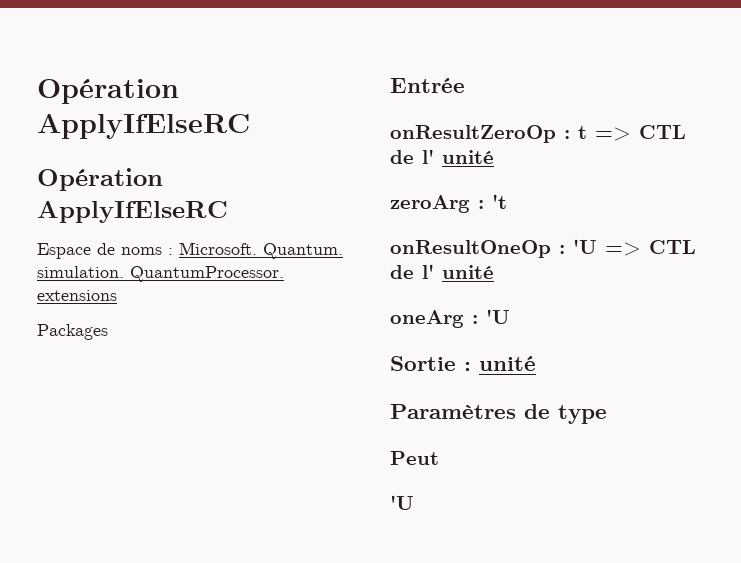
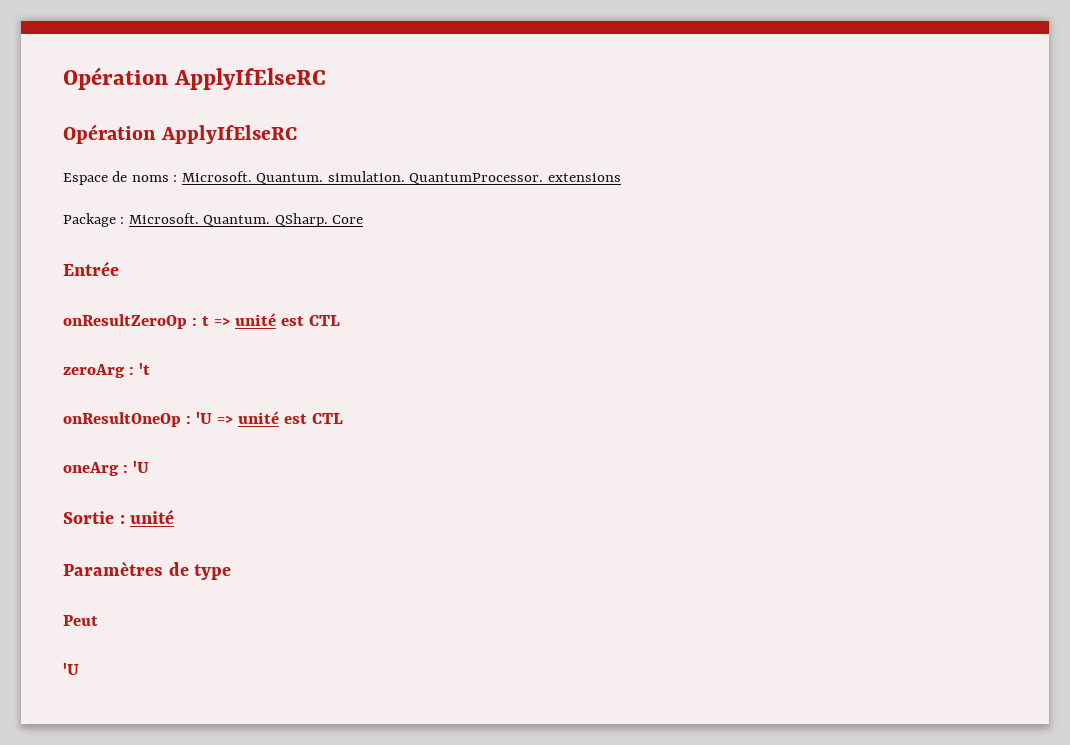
- Packages
+ Package : Microsoft. Quantum. QSharp. Core
- onResultZeroOp : t => CTL de l' unité
+ onResultZeroOp : t => unité est CTL
- onResultOneOp : 'U => CTL de l' unité
+ onResultOneOp : 'U => unité est CTL

